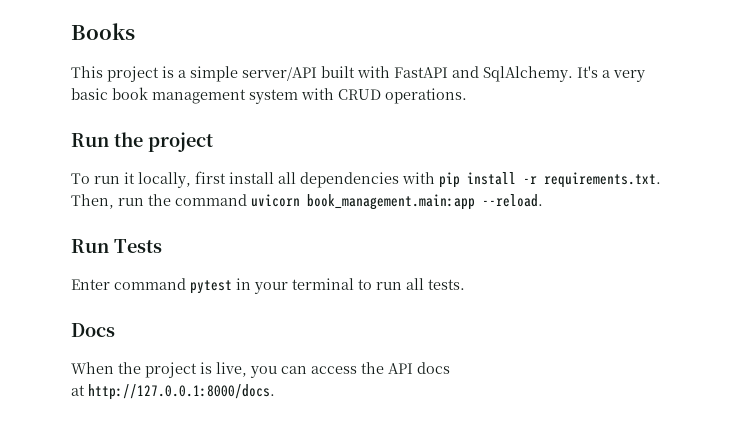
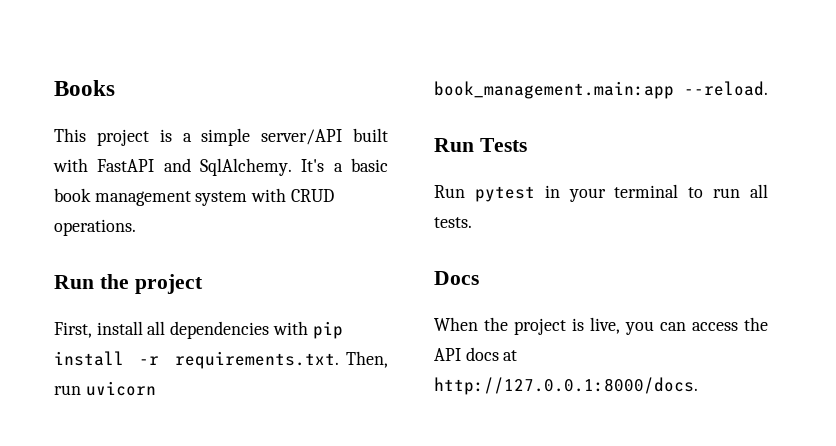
- It's a very basic book management system with CRUD operations.
+ It's a basic book management system with CRUD operations.
- To run it locally, first install all dependencies with pip install -r requirements.txt. Then, run the command uvicorn book_management.main:app --reload.
+ First, install all dependencies with pip install -r requirements.txt. Then, run uvicorn book_management.main:app --reload.
- Enter command pytest in your terminal to run all tests.
+ Run pytest in your terminal to run all tests.
- When the project is live, you can access the API docs
- at http://127.0.0.1:8000/docs.
+ When the project is live, you can access the API docs at http://127.0.0.1:8000/docs.

